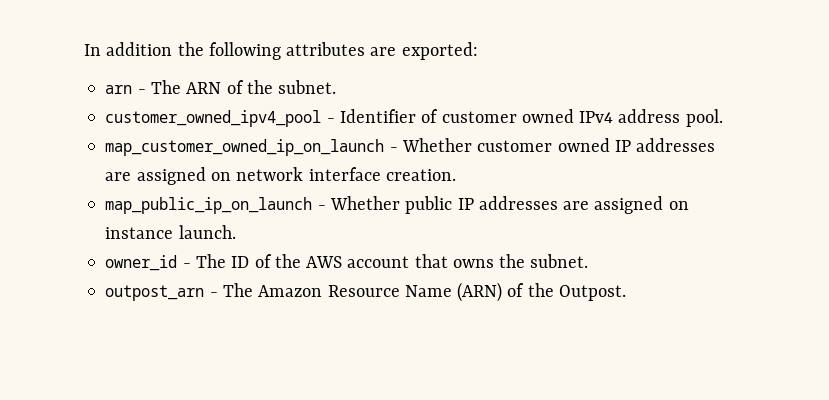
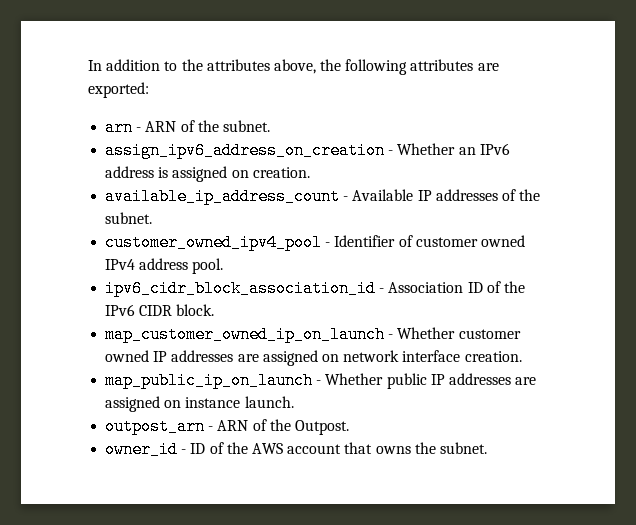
- In addition the following attributes are exported:
+ In addition to the attributes above, the following attributes are exported:
- arn - The ARN of the subnet.
+ arn - ARN of the subnet.
+ assign_ipv6_address_on_creation - Whether an IPv6 address is assigned on creation.
+ available_ip_address_count - Available IP addresses of the subnet.
+ ipv6_cidr_block_association_id - Association ID of the IPv6 CIDR block.
+ outpost_arn - ARN of the Outpost.
- owner_id - The ID of the AWS account that owns the subnet.
+ owner_id - ID of the AWS account that owns the subnet.
- outpost_arn - The Amazon Resource Name (ARN) of the Outpost.

